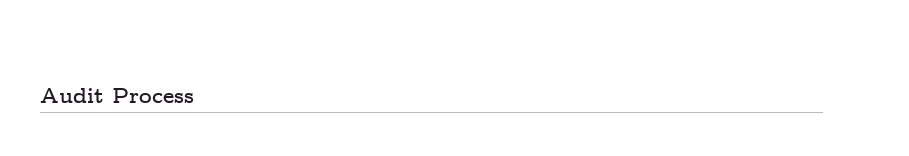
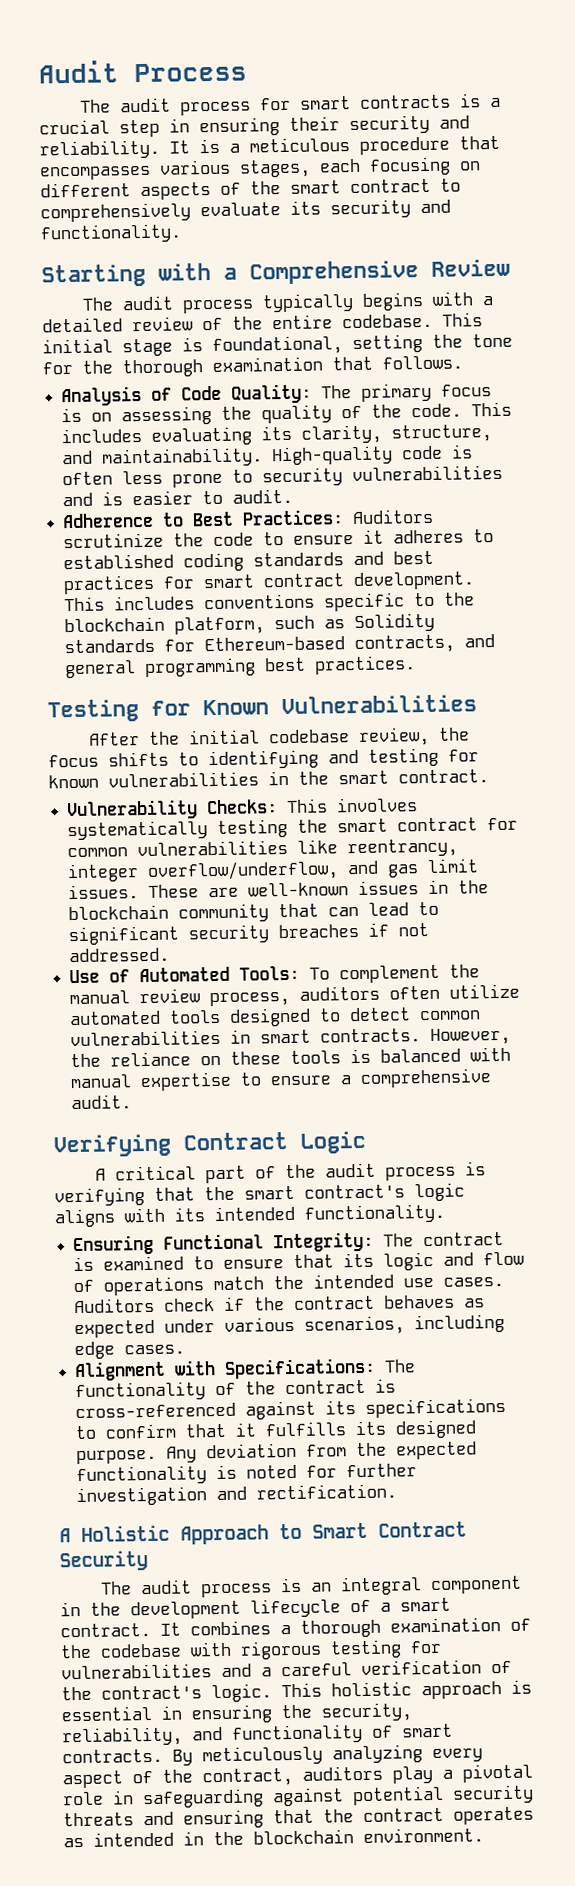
+ The audit process for smart contracts is a crucial step in ensuring their security and reliability. It is a meticulous procedure that encompasses various stages, each focusing on different aspects of the smart contract to comprehensively evaluate its security and functionality.
+ Starting with a Comprehensive Review
+ The audit process typically begins with a detailed review of the entire codebase. This initial stage is foundational, setting the tone for the thorough examination that follows.
+ Analysis of Code Quality: The primary focus is on assessing the quality of the code. This includes evaluating its clarity, structure, and maintainability. High-quality code is often less prone to security vulnerabilities and is easier to audit.
+ Adherence to Best Practices: Auditors scrutinize the code to ensure it adheres to established coding standards and best practices for smart contract development. This includes conventions specific to the blockchain platform, such as Solidity standards for Ethereum-based contracts, and general programming best practices.
+ Testing for Known Vulnerabilities
+ After the initial codebase review, the focus shifts to identifying and testing for known vulnerabilities in the smart contract.
+ Vulnerability Checks: This involves systematically testing the smart contract for common vulnerabilities like reentrancy, integer overflow/underflow, and gas limit issues. These are well-known issues in the blockchain community that can lead to significant security breaches if not addressed.
+ Use of Automated Tools: To complement the manual review process, auditors often utilize automated tools designed to detect common vulnerabilities in smart contracts. However, the reliance on these tools is balanced with manual expertise to ensure a comprehensive audit.
+ Verifying Contract Logic
+ A critical part of the audit process is verifying that the smart contract's logic aligns with its intended functionality.
+ Ensuring Functional Integrity: The contract is examined to ensure that its logic and flow of operations match the intended use cases. Auditors check if the contract behaves as expected under various scenarios, including edge cases.
+ Alignment with Specifications: The functionality of the contract is cross-referenced against its specifications to confirm that it fulfills its designed purpose. Any deviation from the expected functionality is noted for further investigation and rectification.
+ A Holistic Approach to Smart Contract Security
+ The audit process is an integral component in the development lifecycle of a smart contract. It combines a thorough examination of the codebase with rigorous testing for vulnerabilities and a careful verification of the contract's logic. This holistic approach is essential in ensuring the security, reliability, and functionality of smart contracts. By meticulously analyzing every aspect of the contract, auditors play a pivotal role in safeguarding against potential security threats and ensuring that the contract operates as intended in the blockchain environment.

